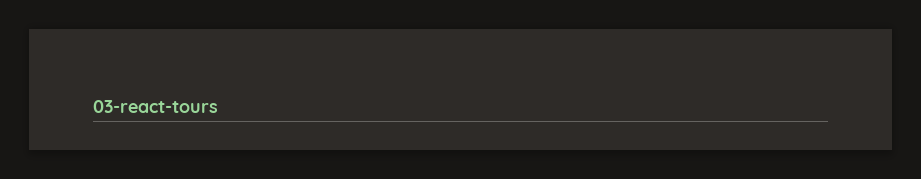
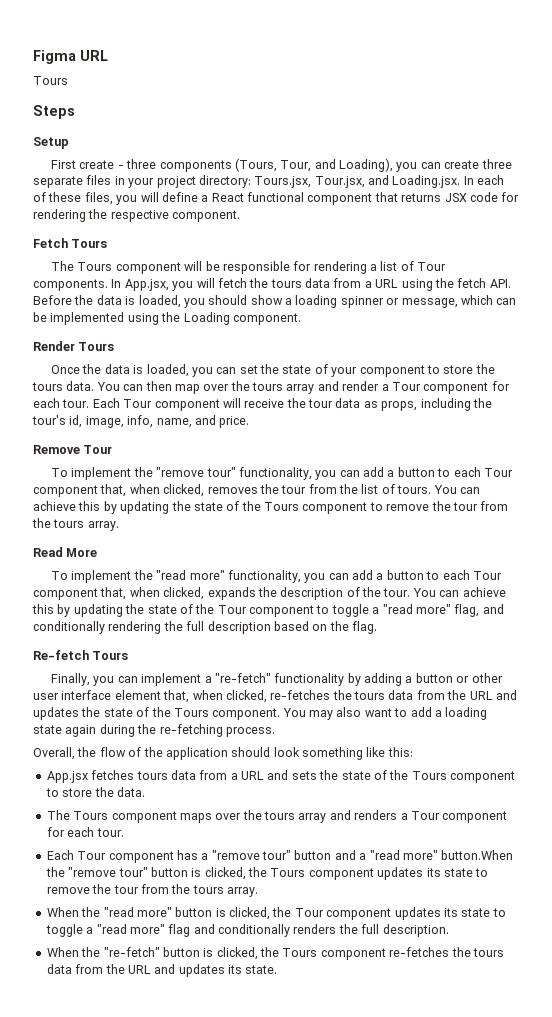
- 03-react-tours
+ Figma URL
+ Tours
+ Steps
+ Setup
+ First create - three components (Tours, Tour, and Loading), you can create three separate files in your project directory: Tours.jsx, Tour.jsx, and Loading.jsx. In each of these files, you will define a React functional component that returns JSX code for rendering the respective component.
+ Fetch Tours
+ The Tours component will be responsible for rendering a list of Tour components. In App.jsx, you will fetch the tours data from a URL using the fetch API. Before the data is loaded, you should show a loading spinner or message, which can be implemented using the Loading component.
+ Render Tours
+ Once the data is loaded, you can set the state of your component to store the tours data. You can then map over the tours array and render a Tour component for each tour. Each Tour component will receive the tour data as props, including the tour's id, image, info, name, and price.
+ Remove Tour
+ To implement the "remove tour" functionality, you can add a button to each Tour component that, when clicked, removes the tour from the list of tours. You can achieve this by updating the state of the Tours component to remove the tour from the tours array.
+ Read More
+ To implement the "read more" functionality, you can add a button to each Tour component that, when clicked, expands the description of the tour. You can achieve this by updating the state of the Tour component to toggle a "read more" flag, and conditionally rendering the full description based on the flag.
+ Re-fetch Tours
+ Finally, you can implement a "re-fetch" functionality by adding a button or other user interface element that, when clicked, re-fetches the tours data from the URL and updates the state of the Tours component. You may also want to add a loading state again during the re-fetching process.
+ Overall, the flow of the application should look something like this:
+ App.jsx fetches tours data from a URL and sets the state of the Tours component to store the data.
+ The Tours component maps over the tours array and renders a Tour component for each tour.
+ Each Tour component has a "remove tour" button and a "read more" button.When the "remove tour" button is clicked, the Tours component updates its state to remove the tour from the tours array.
+ When the "read more" button is clicked, the Tour component updates its state to toggle a "read more" flag and conditionally renders the full description.
+ When the "re-fetch" button is clicked, the Tours component re-fetches the tours data from the URL and updates its state.

